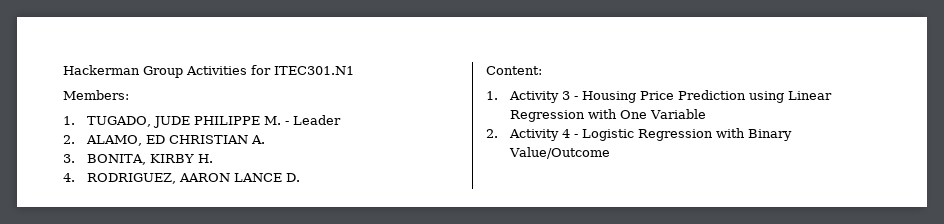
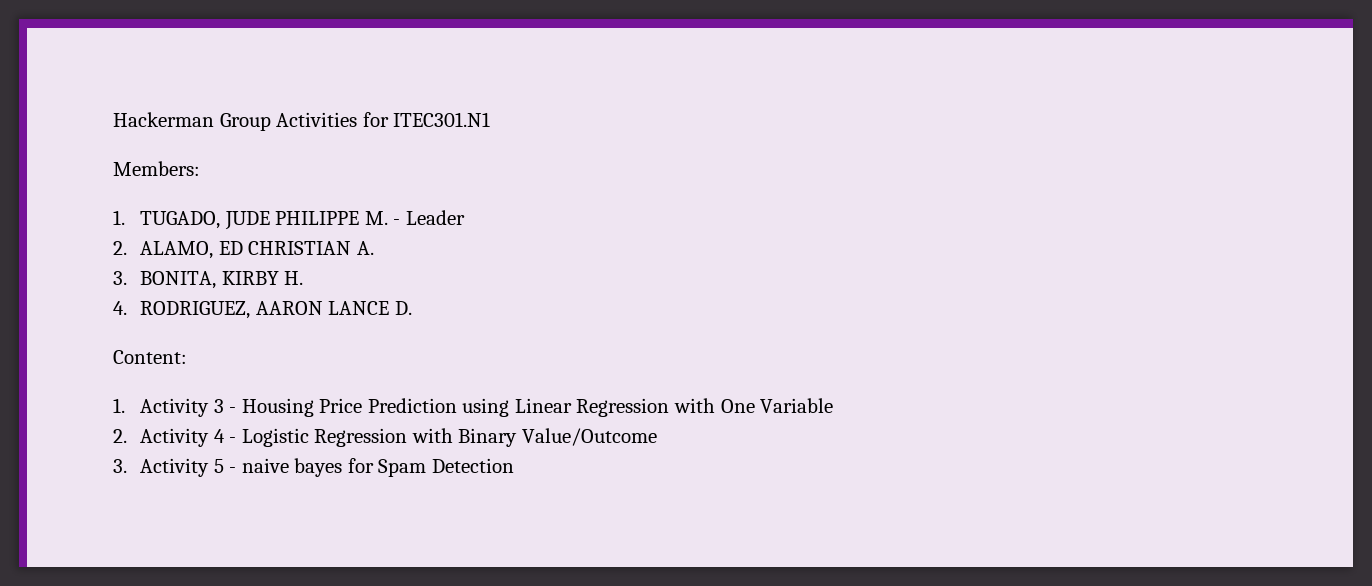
+ 3. Activity 5 - naive bayes for Spam Detection

